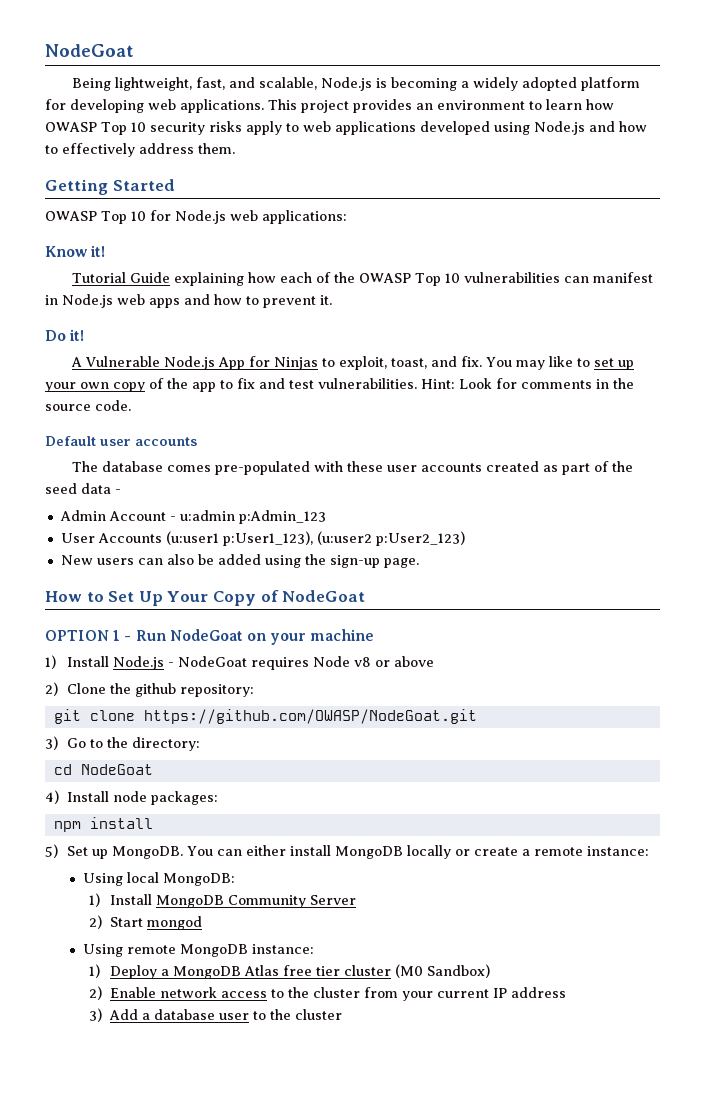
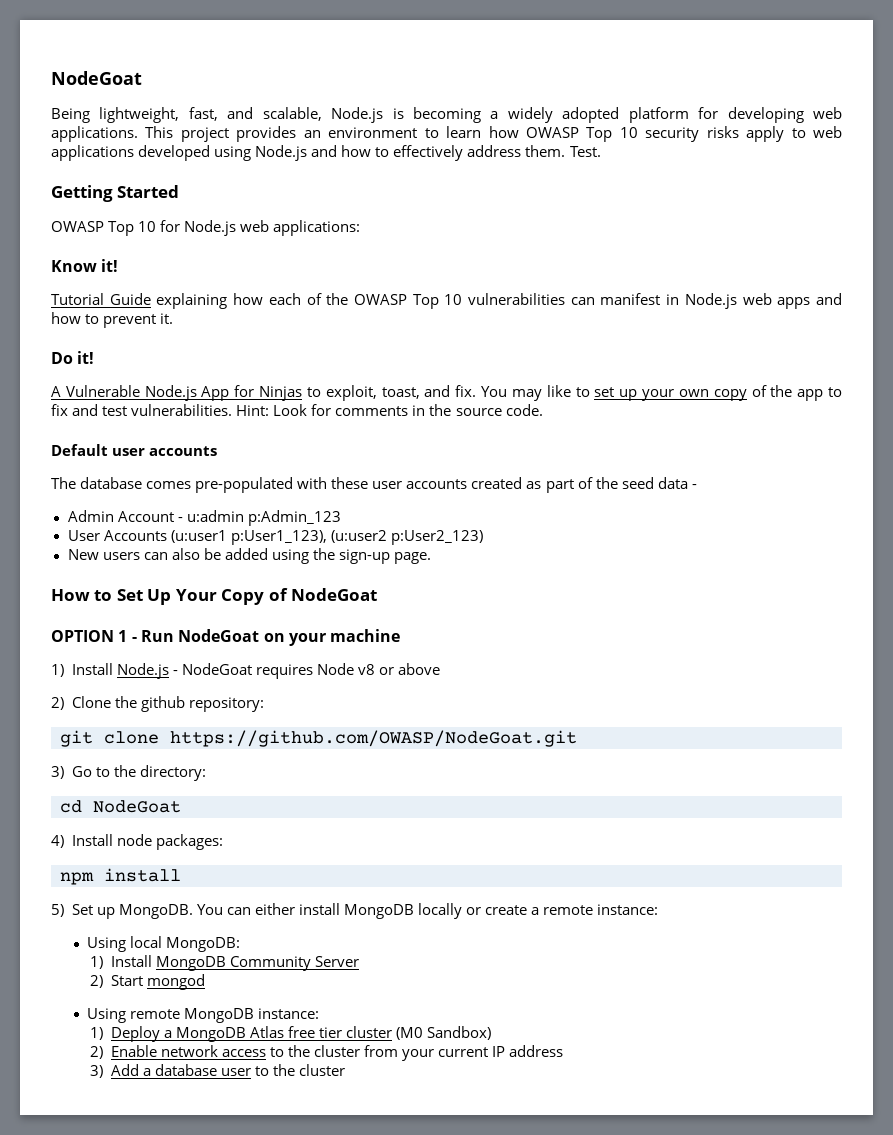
+ Test.

